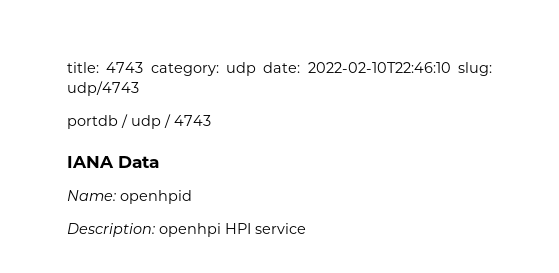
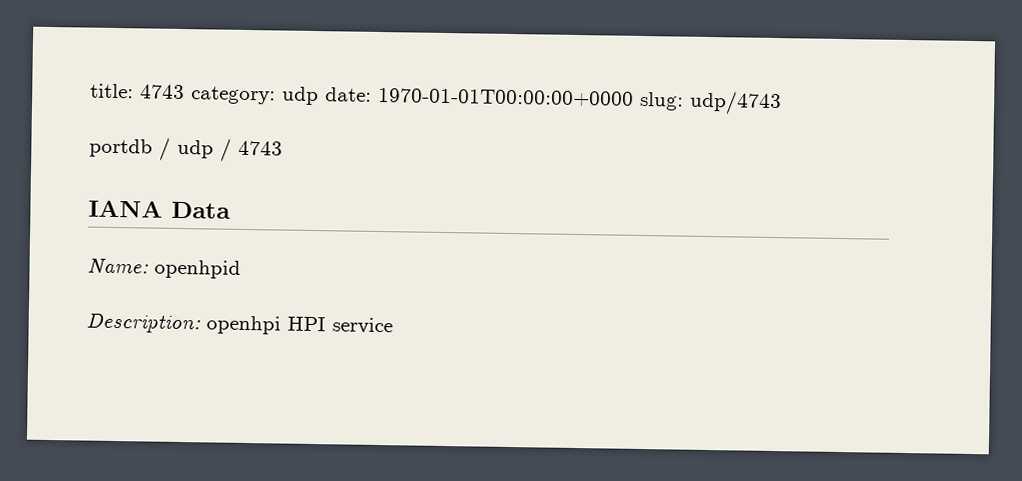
- title: 4743 category: udp date: 2022-02-10T22:46:10 slug: udp/4743
+ title: 4743 category: udp date: 1970-01-01T00:00:00+0000 slug: udp/4743

